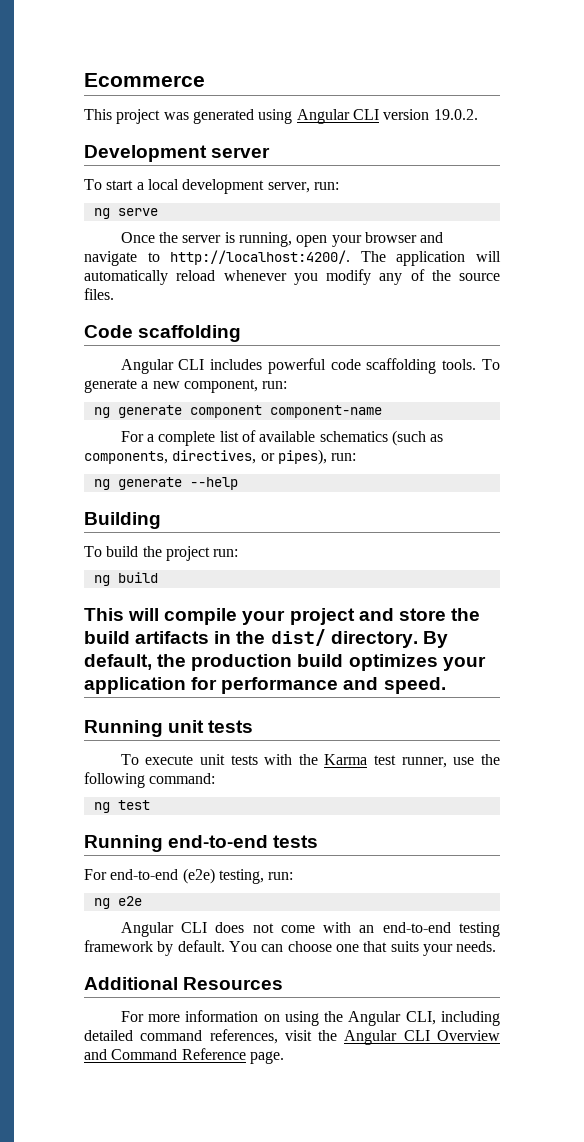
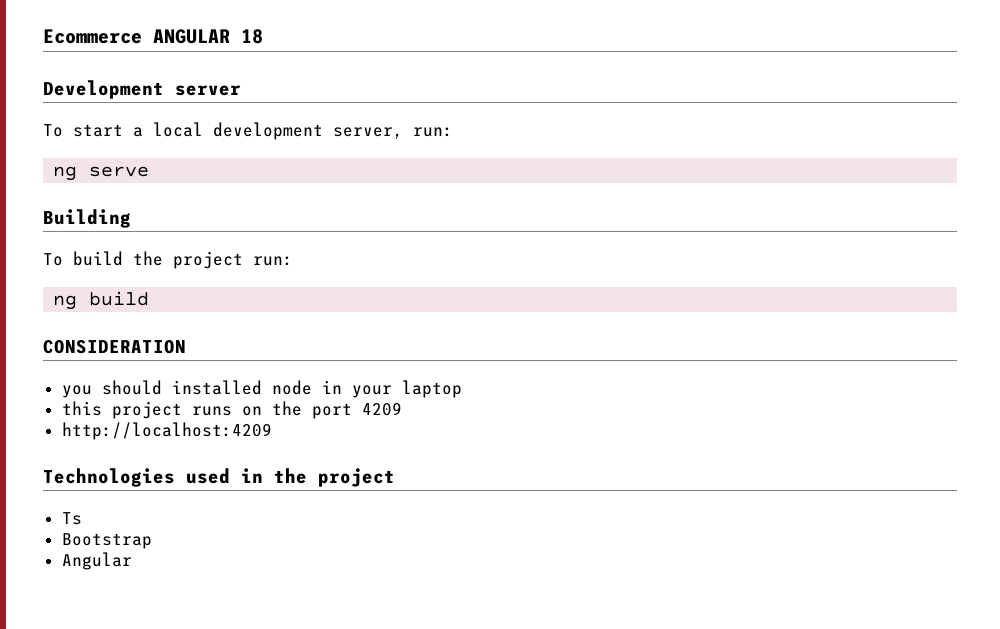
- Ecommerce
- This project was generated using Angular CLI version 19.0.2.
+ Ecommerce ANGULAR 18
- Once the server is running, open your browser and navigate to http://localhost:4200/. The application will automatically reload whenever you modify any of the source files.
- Code scaffolding
- Angular CLI includes powerful code scaffolding tools. To generate a new component, run:
- ng generate component component-name
- For a complete list of available schematics (such as components, directives, or pipes), run:
- ng generate --help
- This will compile your project and store the build artifacts in the dist/ directory. By default, the production build optimizes your application for performance and speed.
- Running unit tests
- To execute unit tests with the Karma test runner, use the following command:
- ng test
- Running end-to-end tests
- For end-to-end (e2e) testing, run:
- ng e2e
- Angular CLI does not come with an end-to-end testing framework by default. You can choose one that suits your needs.
- Additional Resources
- For more information on using the Angular CLI, including detailed command references, visit the Angular CLI Overview and Command Reference page.
+ CONSIDERATION
+ you should installed node in your laptop
+ this project runs on the port 4209
+ http://localhost:4209
+ Technologies used in the project
+ Ts
+ Bootstrap
+ Angular

